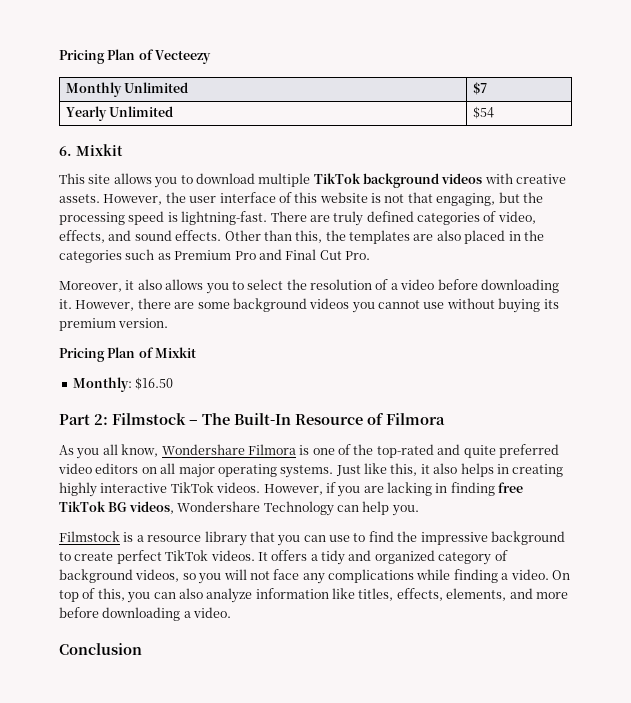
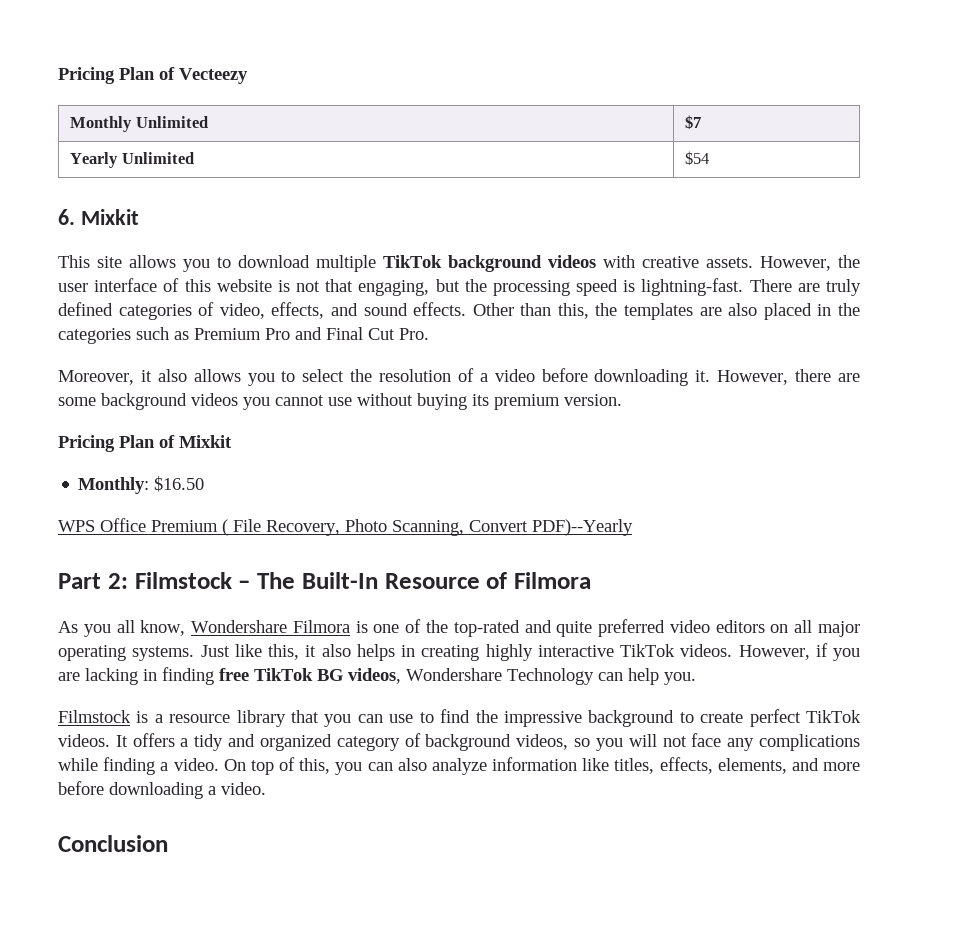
+ WPS Office Premium ( File Recovery, Photo Scanning, Convert PDF)--Yearly

